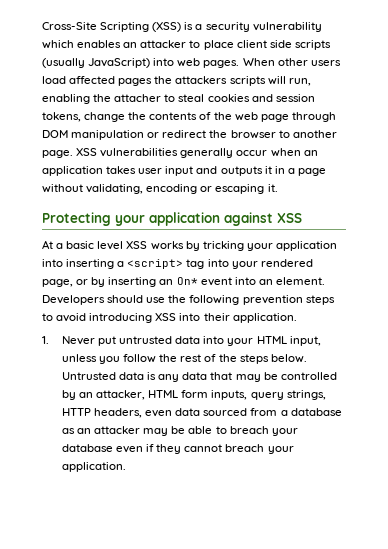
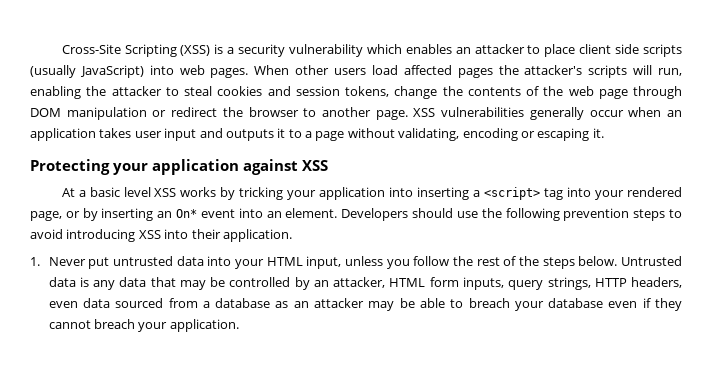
- When other users load affected pages the attackers scripts will run, enabling the attacher to steal cookies and session tokens, change the contents of the web page through DOM manipulation or redirect the browser to another page.
+ When other users load affected pages the attacker's scripts will run, enabling the attacker to steal cookies and session tokens, change the contents of the web page through DOM manipulation or redirect the browser to another page.
- XSS vulnerabilities generally occur when an application takes user input and outputs it in a page without validating, encoding or escaping it.
+ XSS vulnerabilities generally occur when an application takes user input and outputs it to a page without validating, encoding or escaping it.

